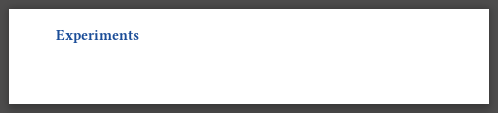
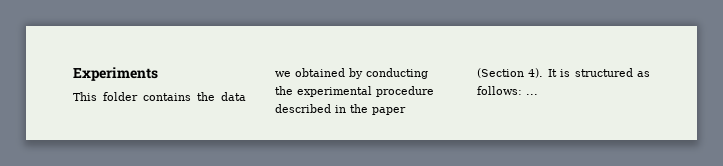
+ This folder contains the data we obtained by conducting the experimental procedure described in the paper (Section 4). It is structured as follows: ...

